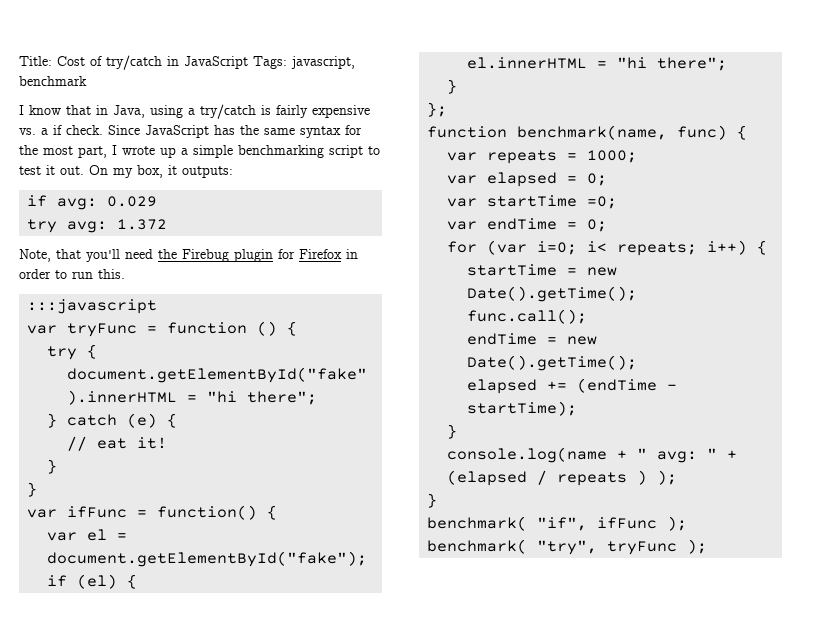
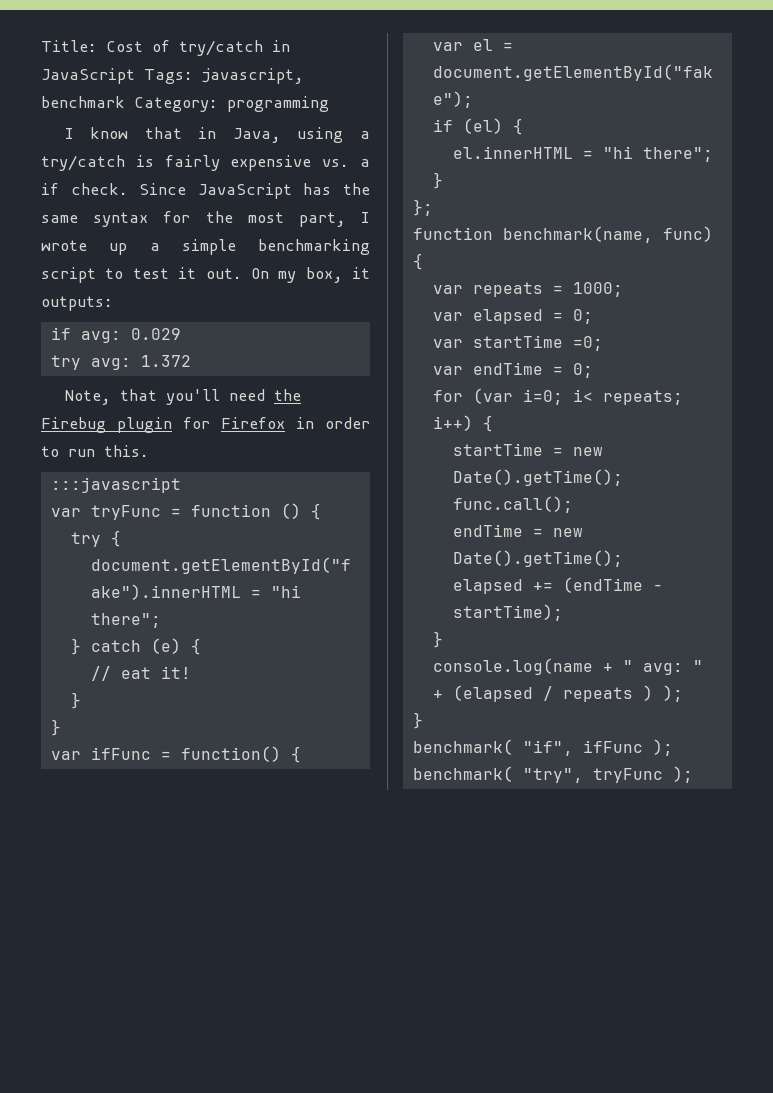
- Title: Cost of try/catch in JavaScript Tags: javascript, benchmark
+ Title: Cost of try/catch in JavaScript Tags: javascript, benchmark Category: programming

